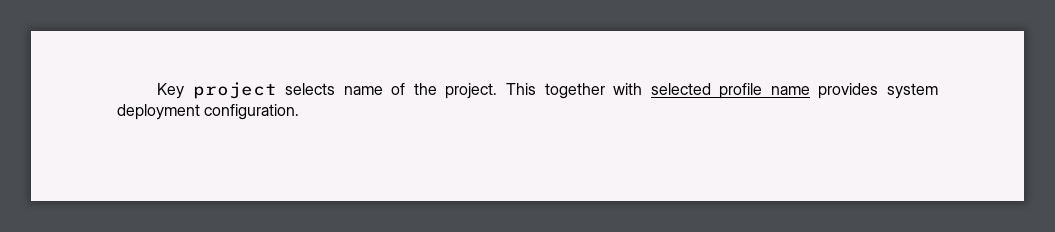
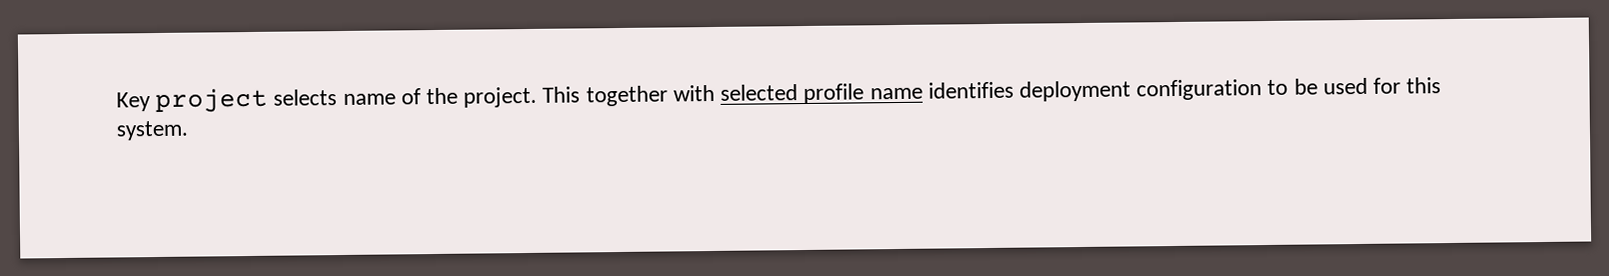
- This together with selected profile name provides system deployment configuration.
+ This together with selected profile name identifies deployment configuration to be used for this system.

